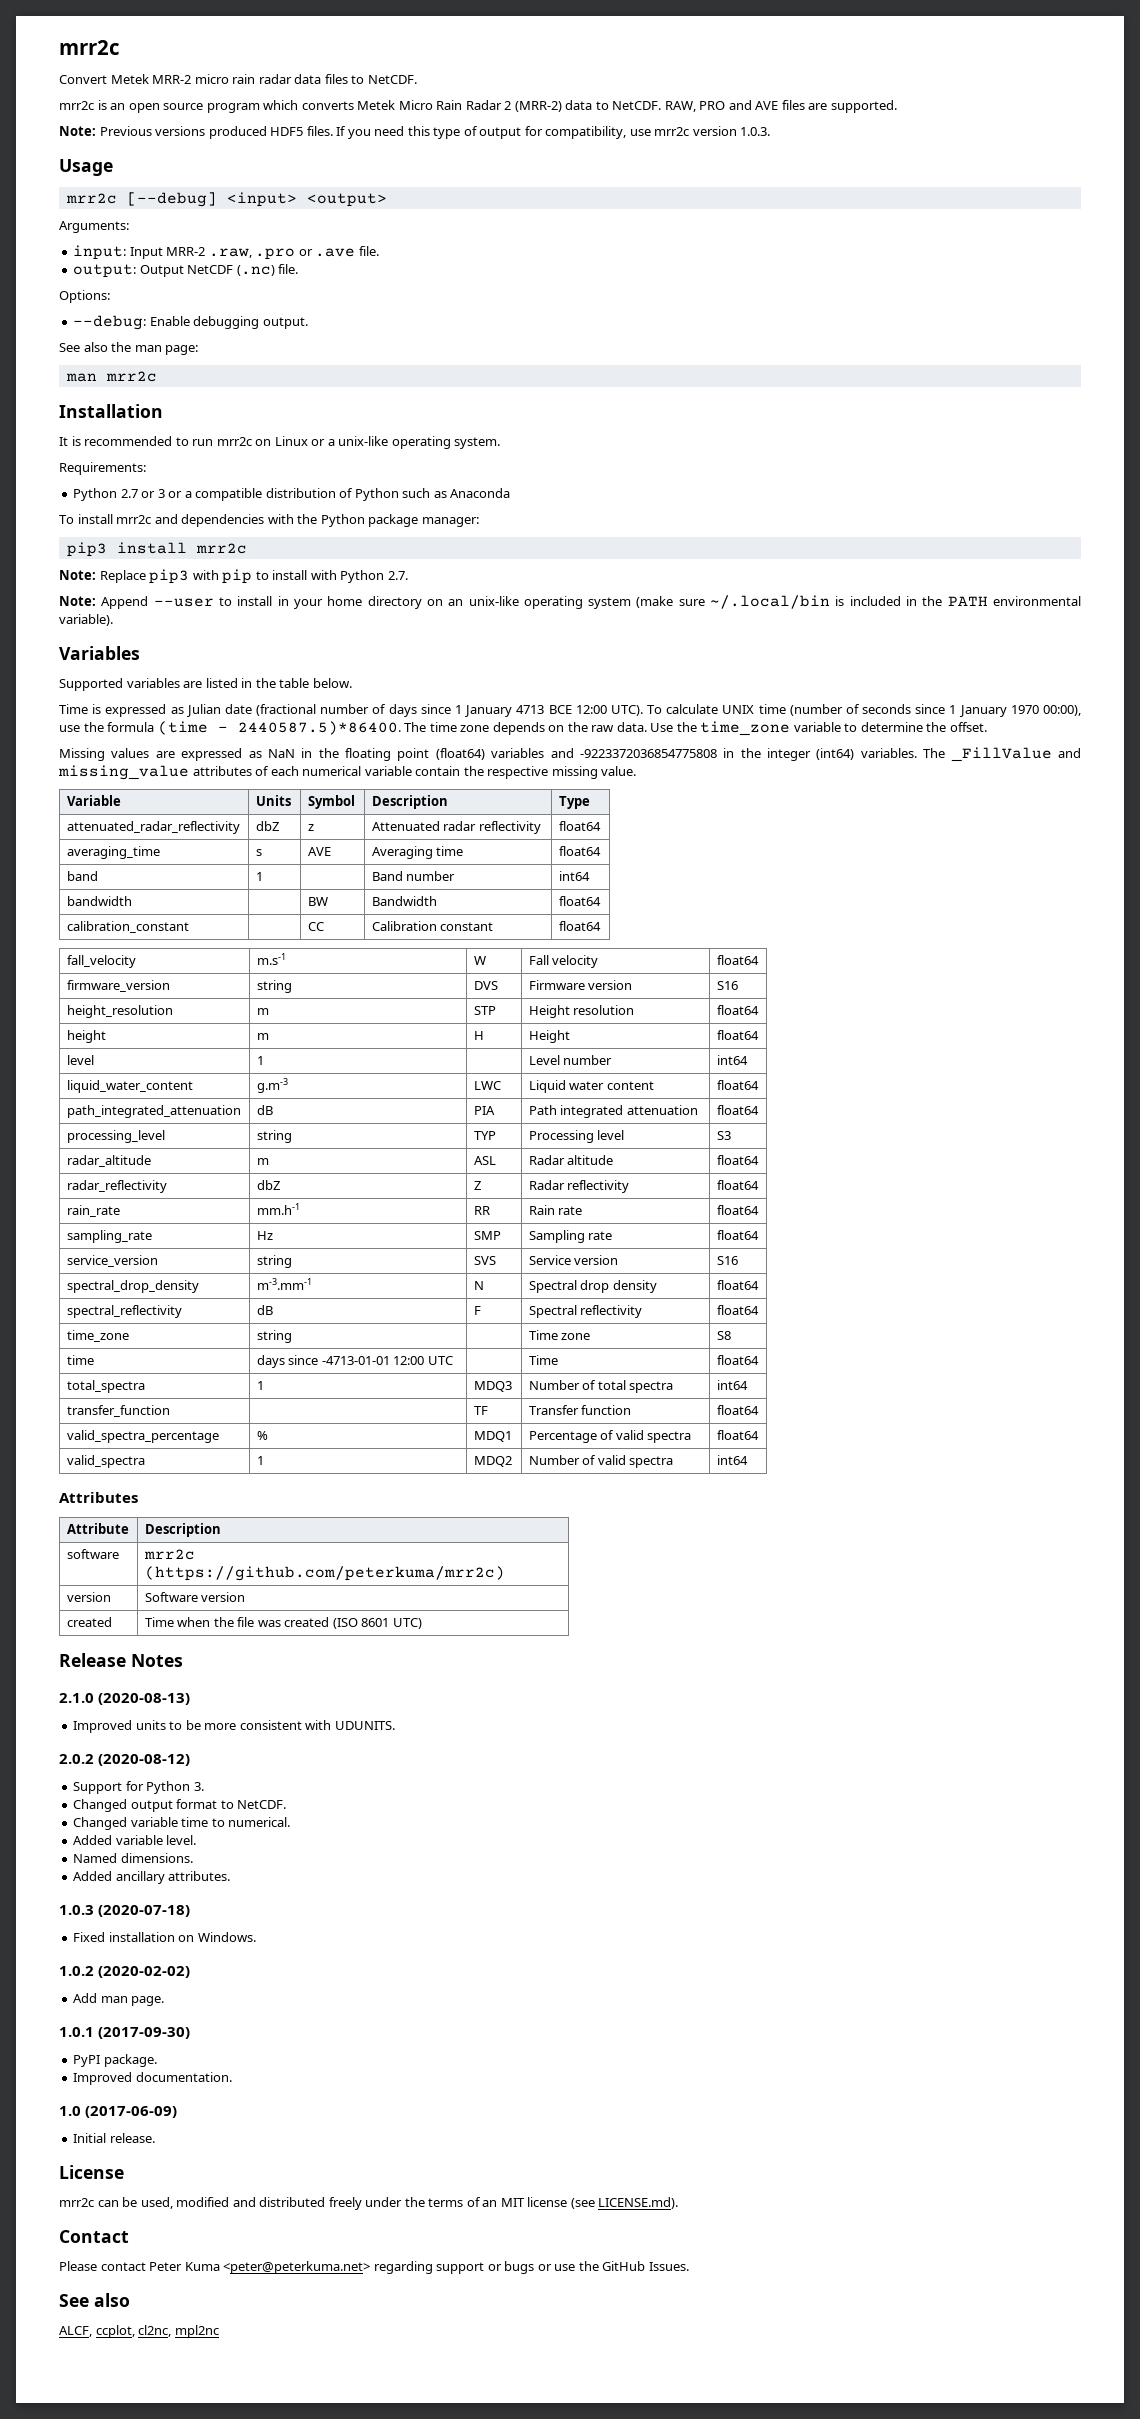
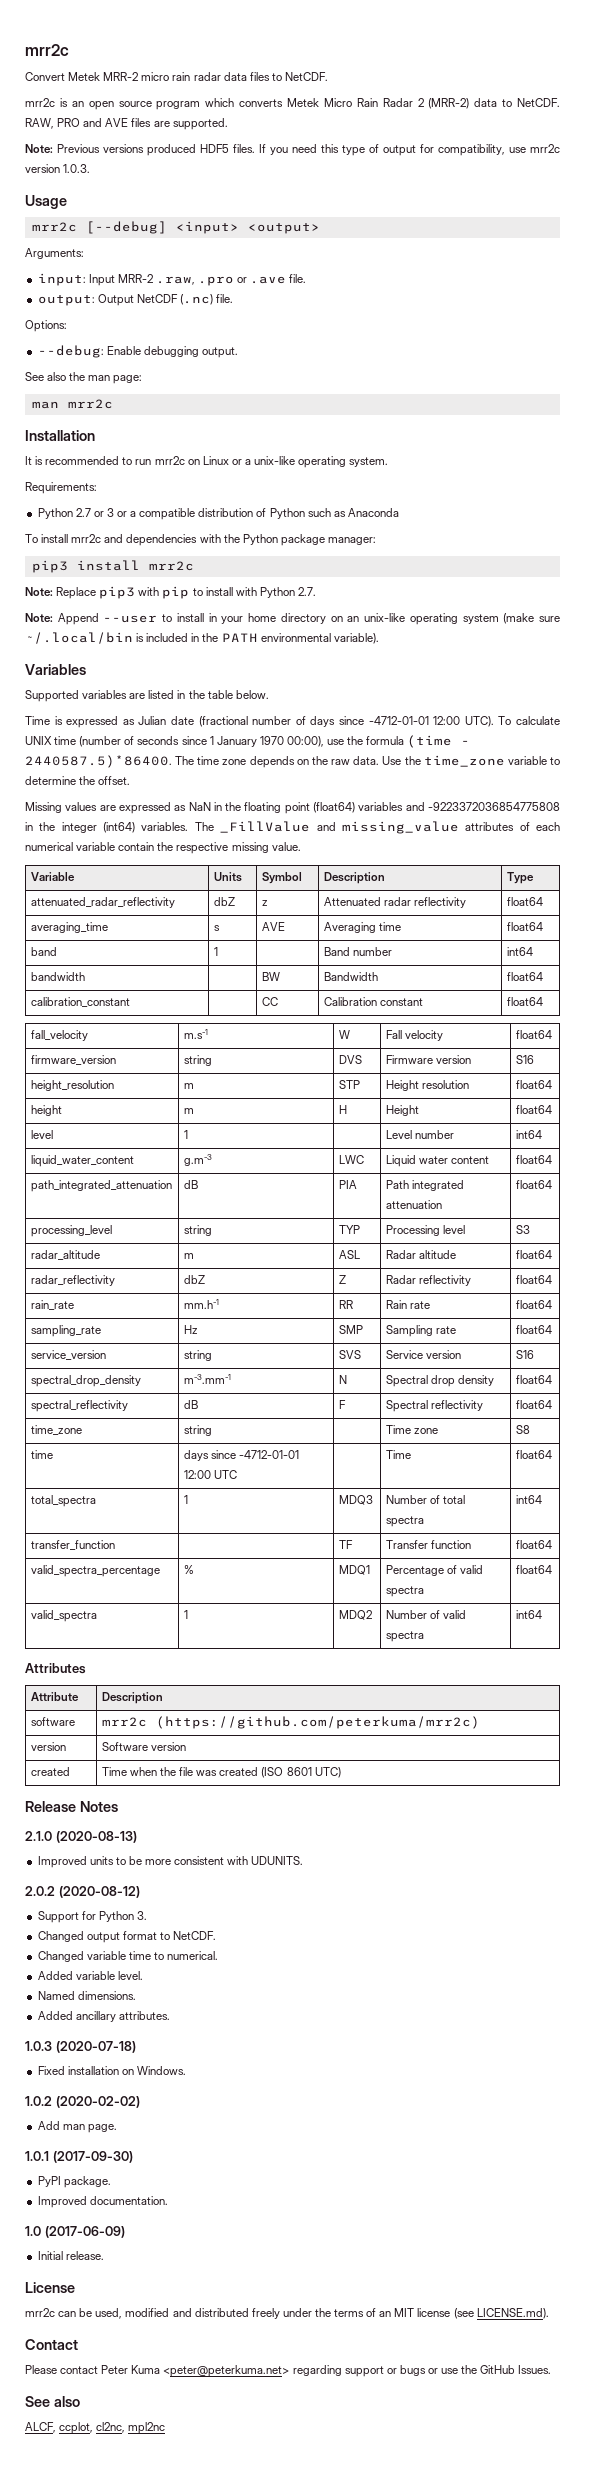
- Time is expressed as Julian date (fractional number of days since 1 January 4713 BCE 12:00 UTC).
+ Time is expressed as Julian date (fractional number of days since -4712-01-01 12:00 UTC).
- time | days since -4713-01-01 12:00 UTC | | Time | float64
+ time | days since -4712-01-01 12:00 UTC | | Time | float64

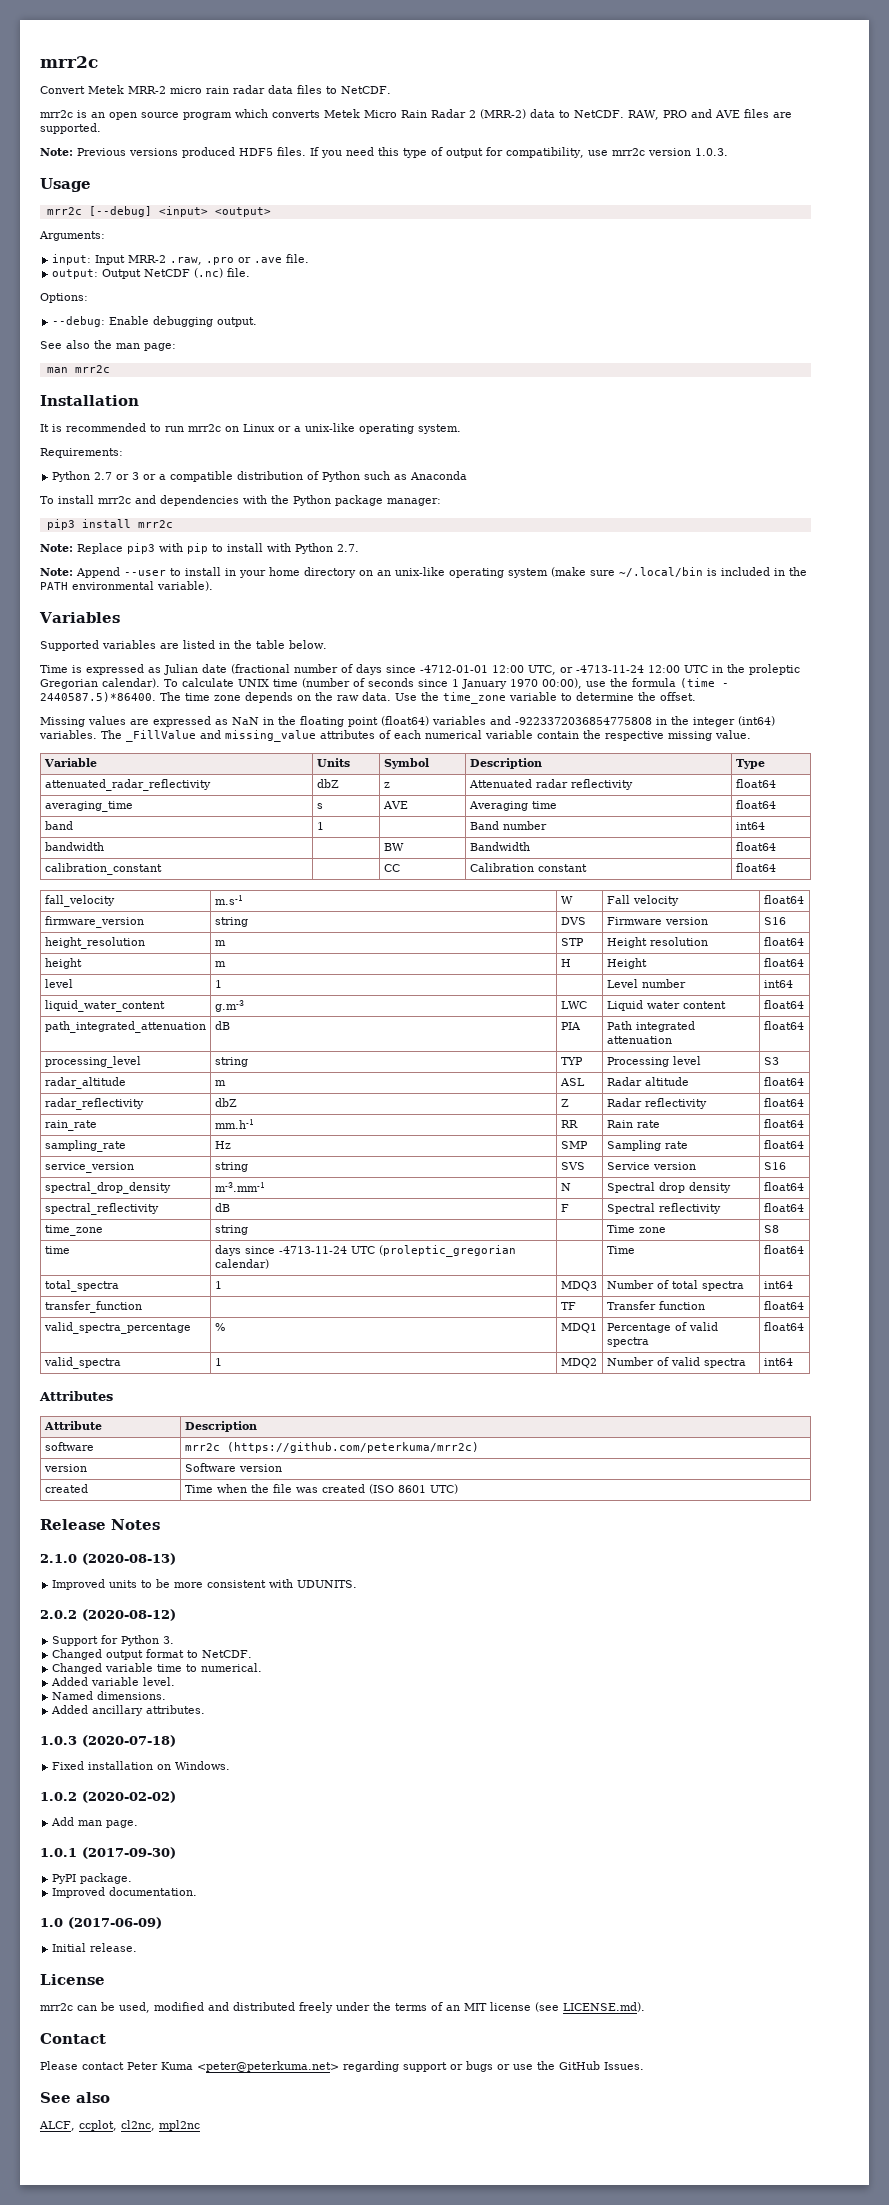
- Time is expressed as Julian date (fractional number of days since -4712-01-01 12:00 UTC).
+ Time is expressed as Julian date (fractional number of days since -4712-01-01 12:00 UTC, or -4713-11-24 12:00 UTC in the proleptic Gregorian calendar).
- time | days since -4712-01-01 12:00 UTC | | Time | float64
+ time | days since -4713-11-24 UTC (proleptic_gregorian calendar) | | Time | float64

